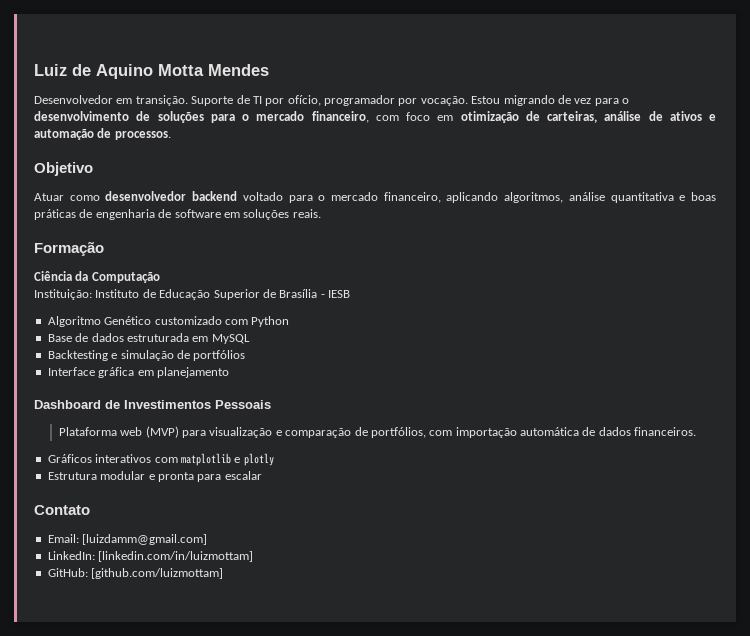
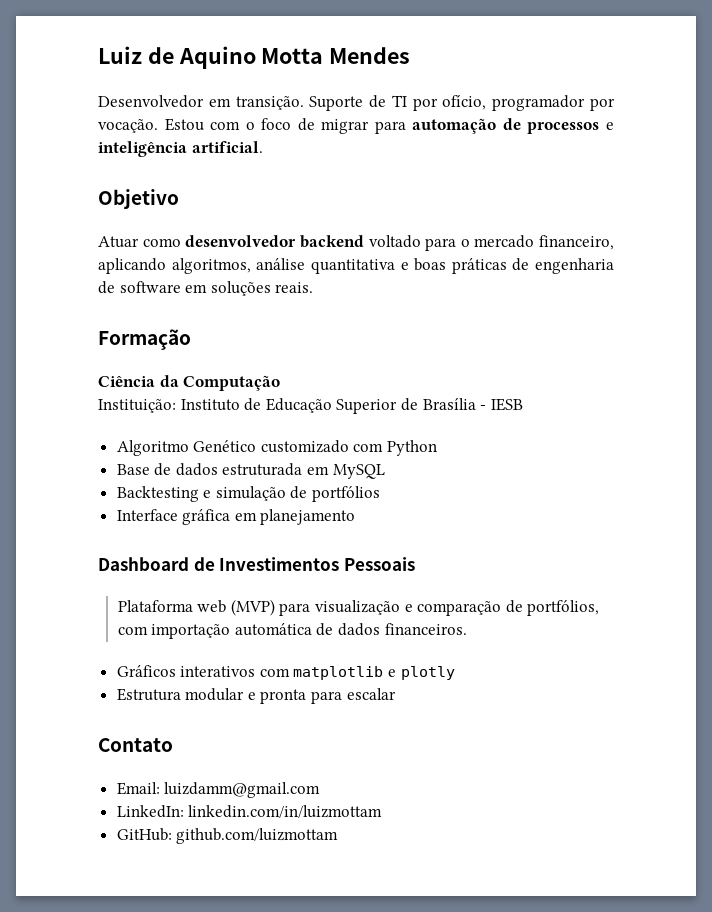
- Estou migrando de vez para o desenvolvimento de soluções para o mercado financeiro, com foco em otimização de carteiras, análise de ativos e automação de processos.
+ Estou com o foco de migrar para automação de processos e inteligência artificial.
- Email: [luizdamm@gmail.com]
+ Email: luizdamm@gmail.com
- LinkedIn: [linkedin.com/in/luizmottam]
+ LinkedIn: linkedin.com/in/luizmottam
- GitHub: [github.com/luizmottam]
+ GitHub: github.com/luizmottam

